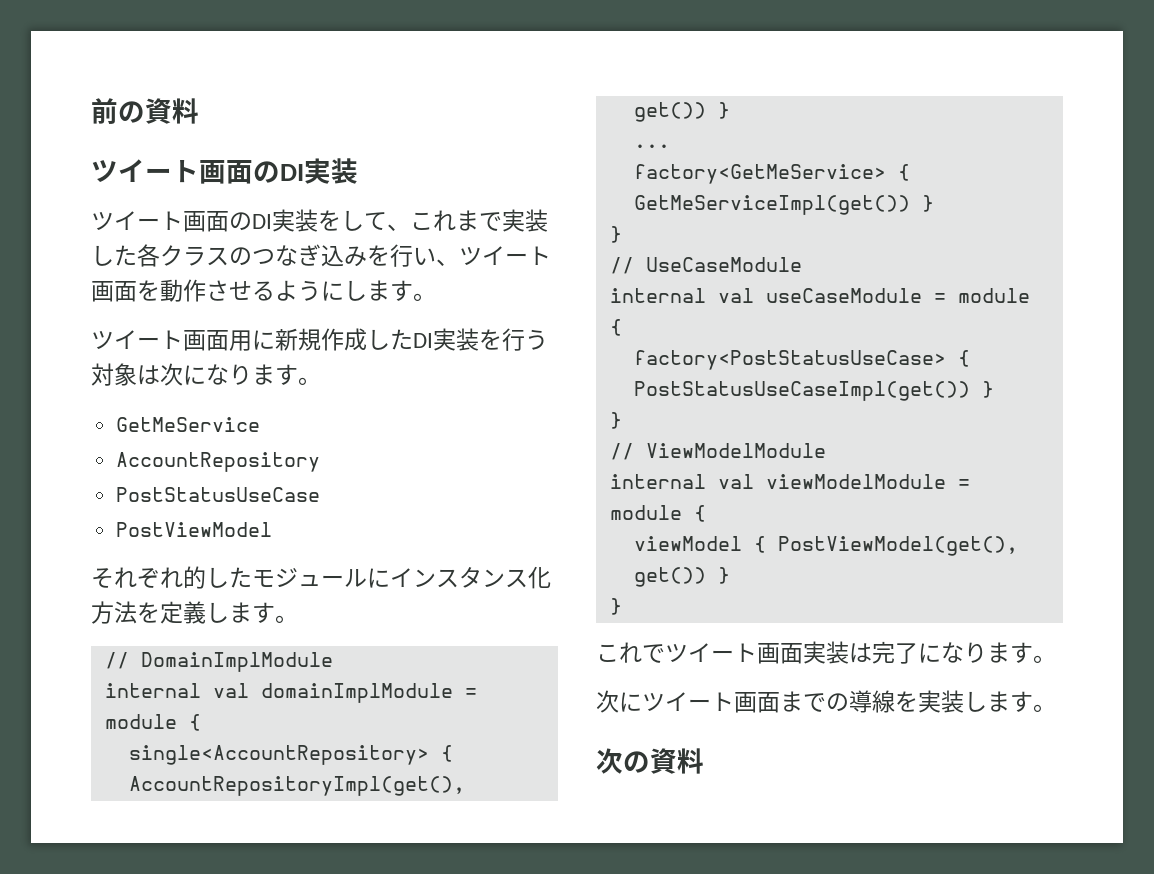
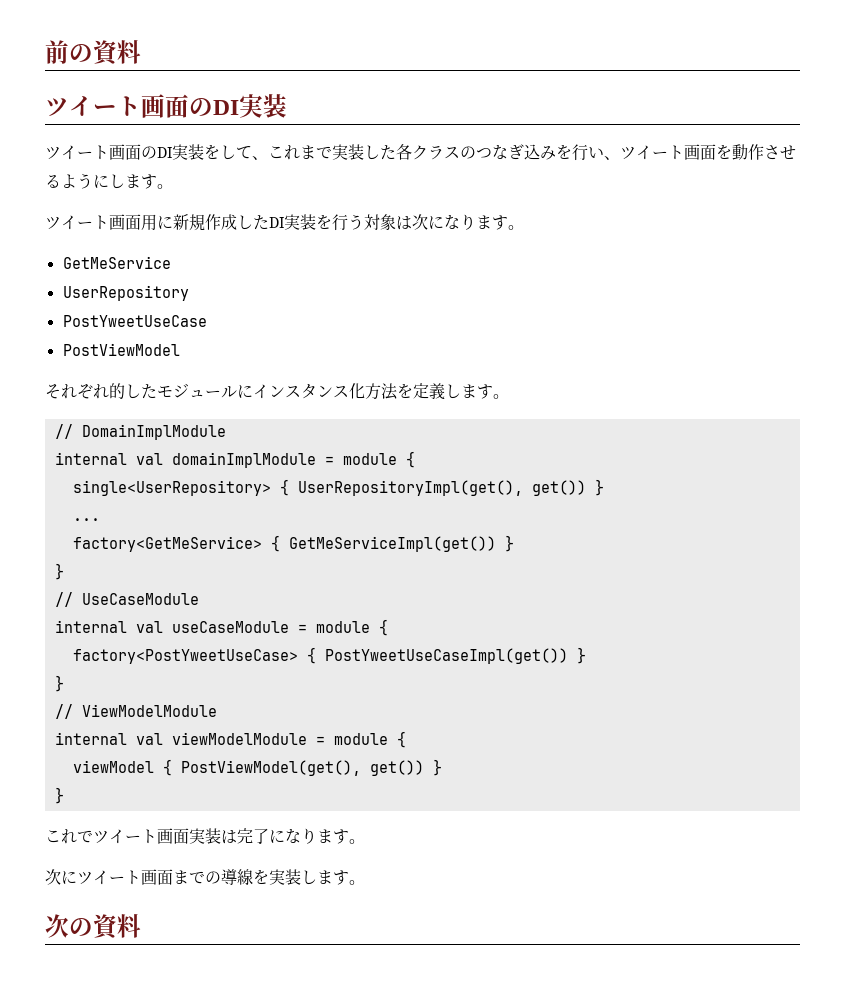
- AccountRepository
- PostStatusUseCase
+ UserRepository
+ PostYweetUseCase
- single<AccountRepository> { AccountRepositoryImpl(get(), get()) }
+ single<UserRepository> { UserRepositoryImpl(get(), get()) }
- factory<PostStatusUseCase> { PostStatusUseCaseImpl(get()) }
+ factory<PostYweetUseCase> { PostYweetUseCaseImpl(get()) }

